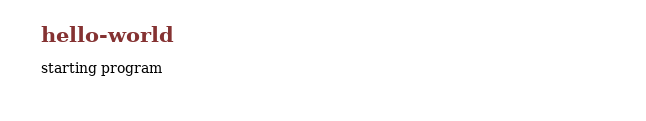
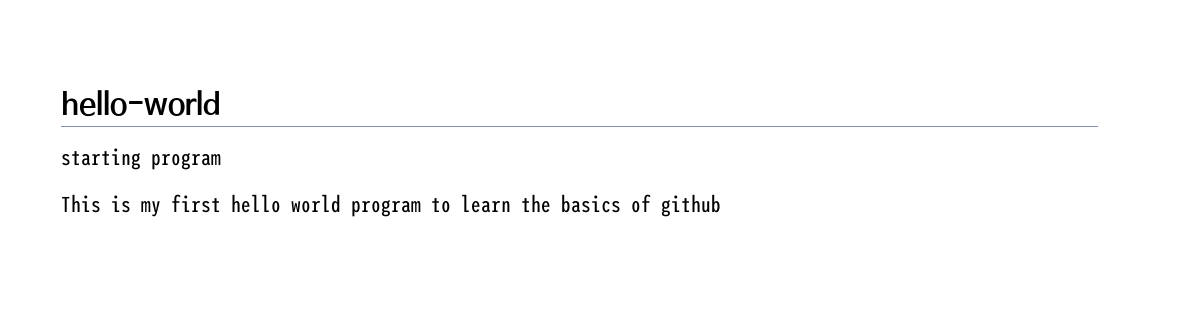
+ This is my first hello world program to learn the basics of github

